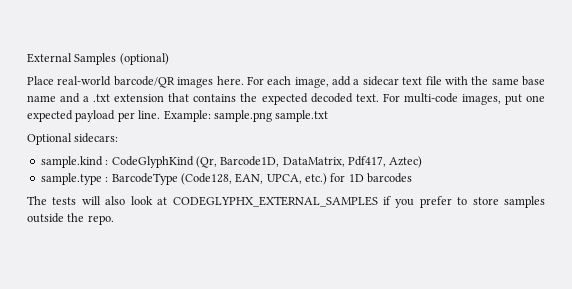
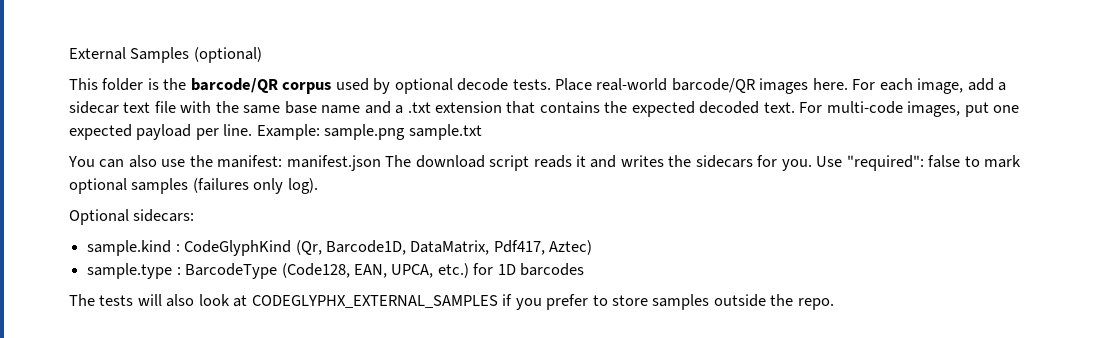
+ This folder is the barcode/QR corpus used by optional decode tests.
+ You can also use the manifest: manifest.json The download script reads it and writes the sidecars for you. Use "required": false to mark optional samples (failures only log).

